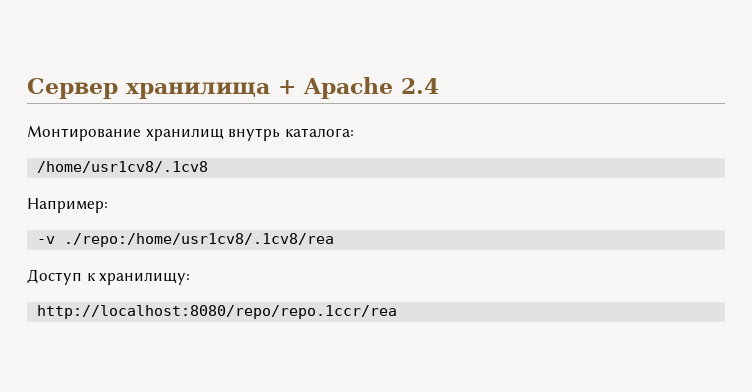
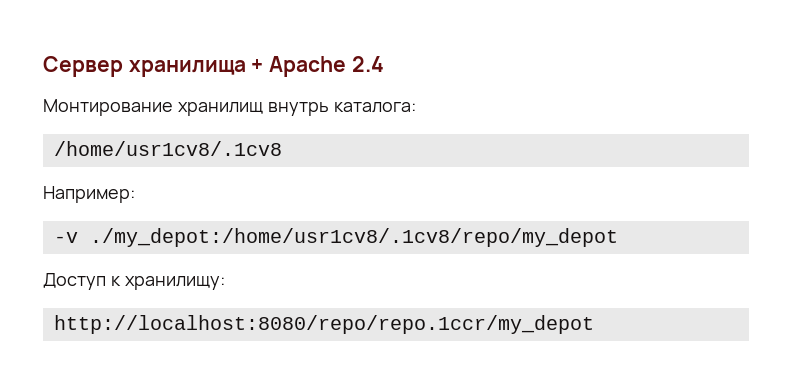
- -v ./repo:/home/usr1cv8/.1cv8/rea
+ -v ./my_depot:/home/usr1cv8/.1cv8/repo/my_depot
- http://localhost:8080/repo/repo.1ccr/rea
+ http://localhost:8080/repo/repo.1ccr/my_depot

